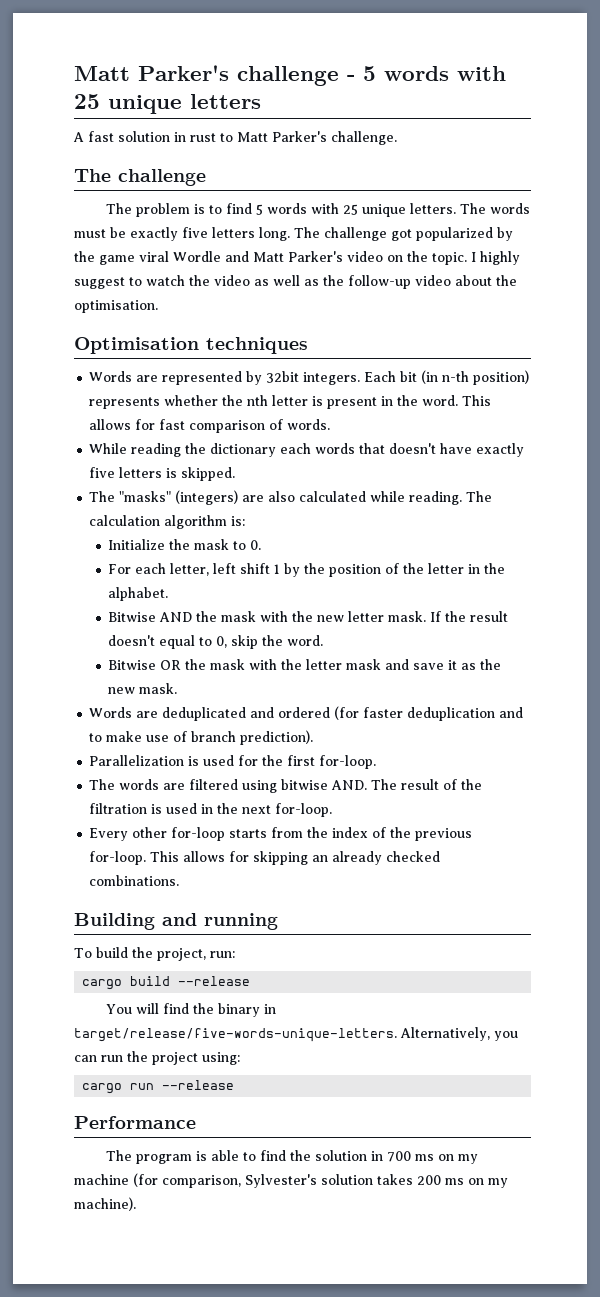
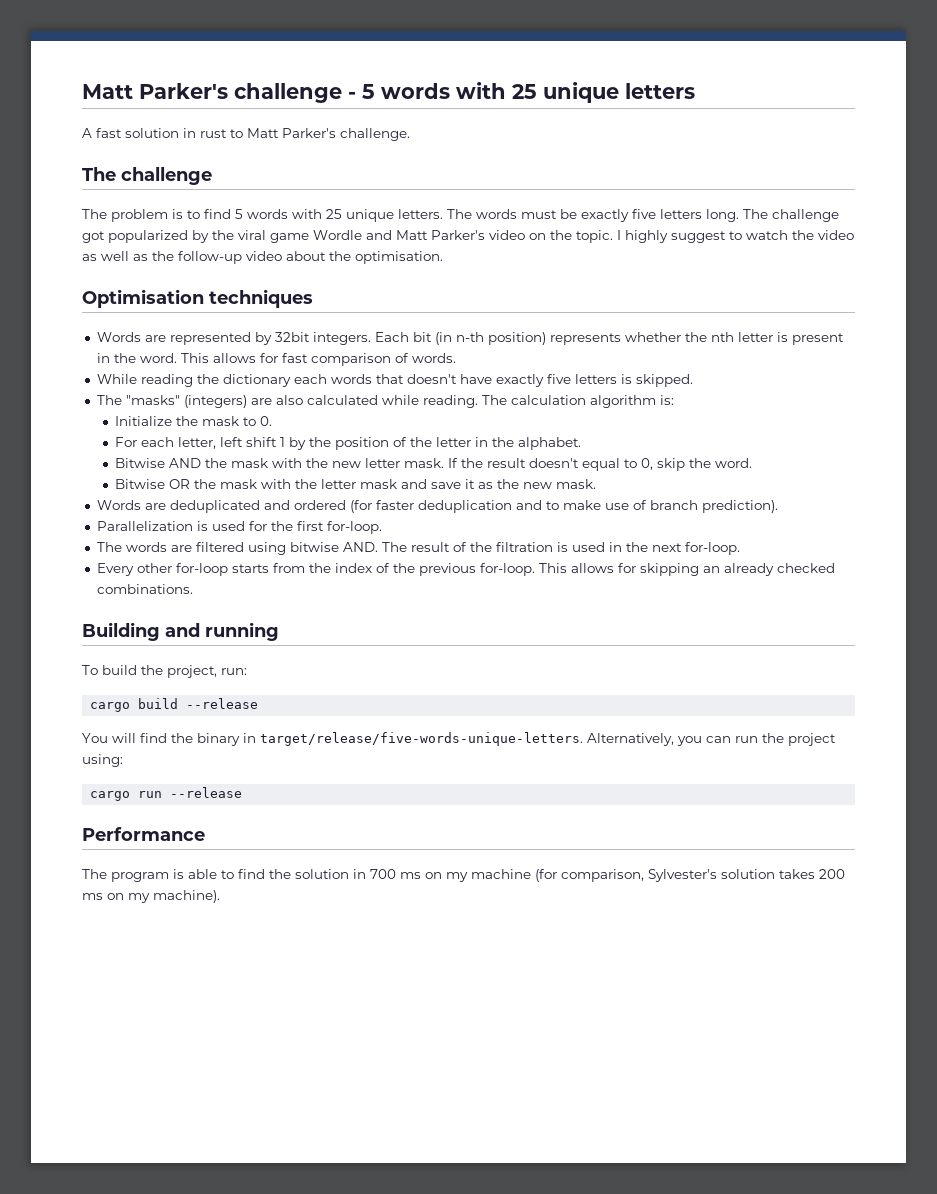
- The challenge got popularized by the game viral Wordle and Matt Parker's video on the topic.
+ The challenge got popularized by the viral game Wordle and Matt Parker's video on the topic.

